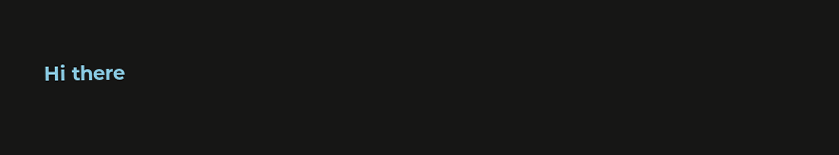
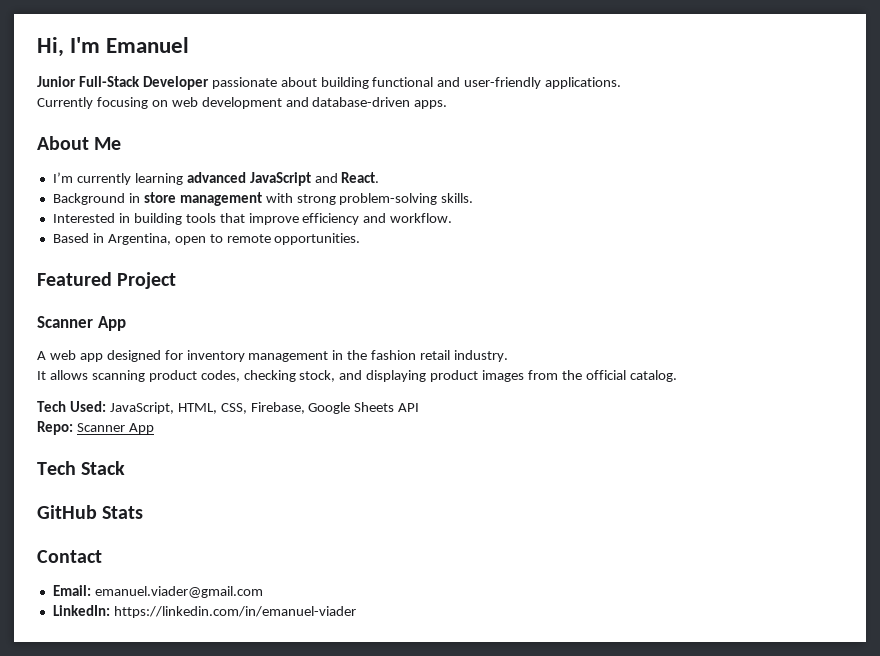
- Hi there
+ Hi, I'm Emanuel
+ Junior Full-Stack Developer passionate about building functional and user-friendly applications.
+ Currently focusing on web development and database-driven apps.
+ About Me
+ I’m currently learning advanced JavaScript and React.
+ Background in store management with strong problem-solving skills.
+ Interested in building tools that improve efficiency and workflow.
+ Based in Argentina, open to remote opportunities.
+ Featured Project
+ Scanner App
+ A web app designed for inventory management in the fashion retail industry.
+ It allows scanning product codes, checking stock, and displaying product images from the official catalog.
+ Tech Used: JavaScript, HTML, CSS, Firebase, Google Sheets API
+ Repo: Scanner App
+ Tech Stack
+ GitHub Stats
+ Contact
+ Email: emanuel.viader@gmail.com
+ LinkedIn: https://linkedin.com/in/emanuel-viader

